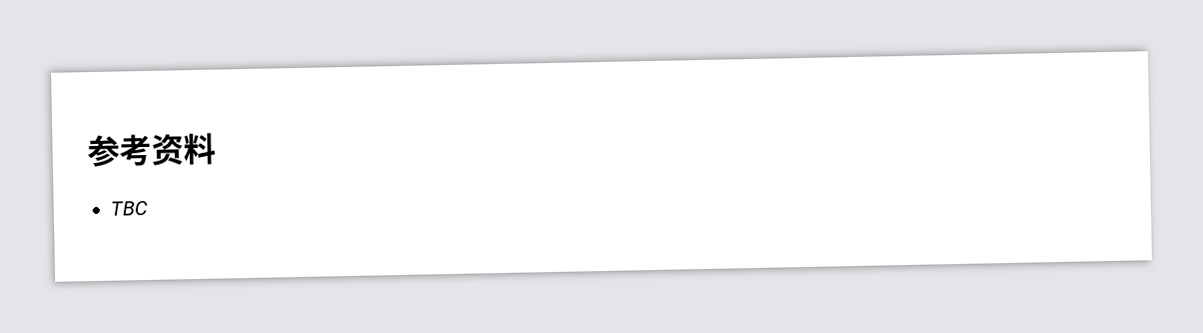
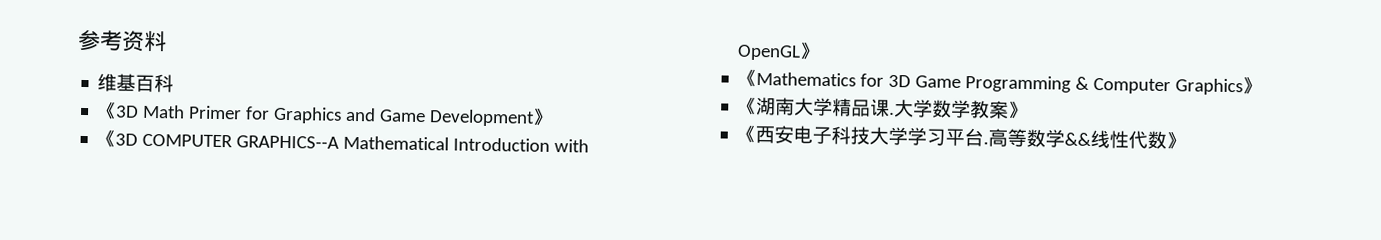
- TBC
+ 维基百科
+ 《3D Math Primer for Graphics and Game Development》
+ 《3D COMPUTER GRAPHICS--A Mathematical Introduction with OpenGL》
+ 《Mathematics for 3D Game Programming & Computer Graphics》
+ 《湖南大学精品课.大学数学教案》
+ 《西安电子科技大学学习平台.高等数学&&线性代数》

